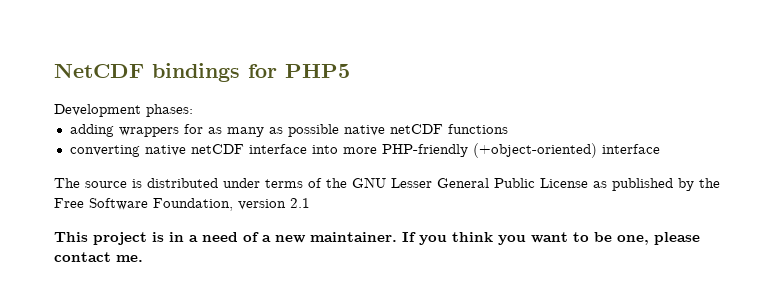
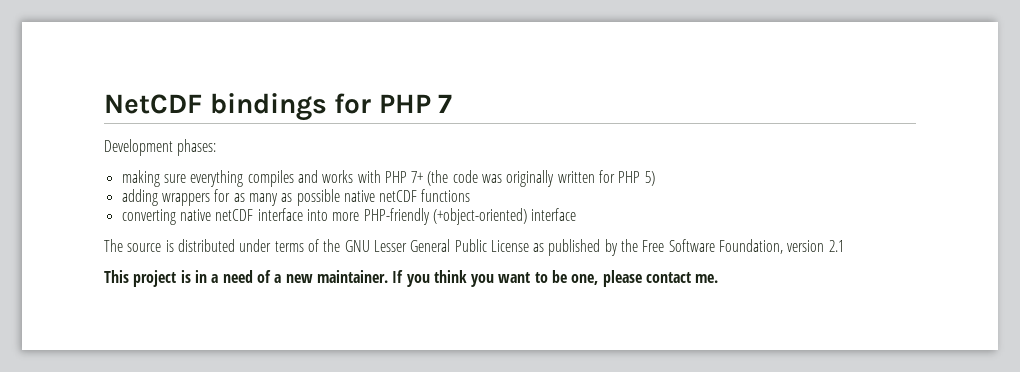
- NetCDF bindings for PHP5
+ NetCDF bindings for PHP 7
+ making sure everything compiles and works with PHP 7+ (the code was originally written for PHP 5)

